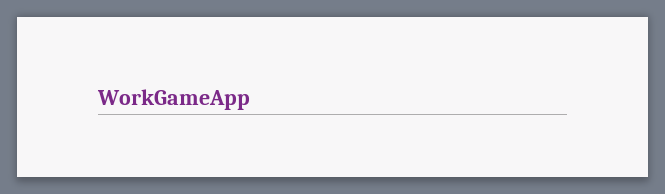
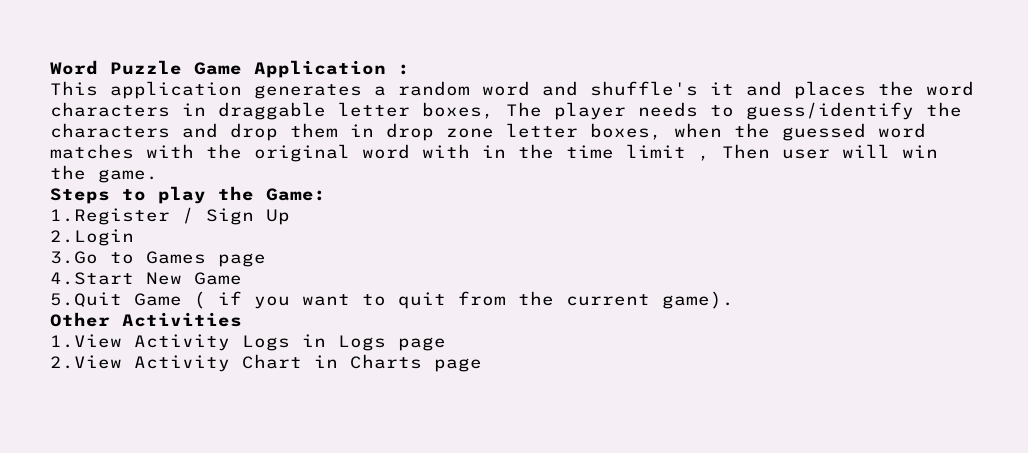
- WorkGameApp
+ Word Puzzle Game Application :
+ This application generates a random word and shuffle's it and places the word characters in draggable letter boxes, The player needs to guess/identify the characters and drop them in drop zone letter boxes, when the guessed word matches with the original word with in the time limit , Then user will win the game.
+ Steps to play the Game:
+ 1.Register / Sign Up
+ 2.Login
+ 3.Go to Games page
+ 4.Start New Game
+ 5.Quit Game ( if you want to quit from the current game).
+ Other Activities
+ 1.View Activity Logs in Logs page
+ 2.View Activity Chart in Charts page

